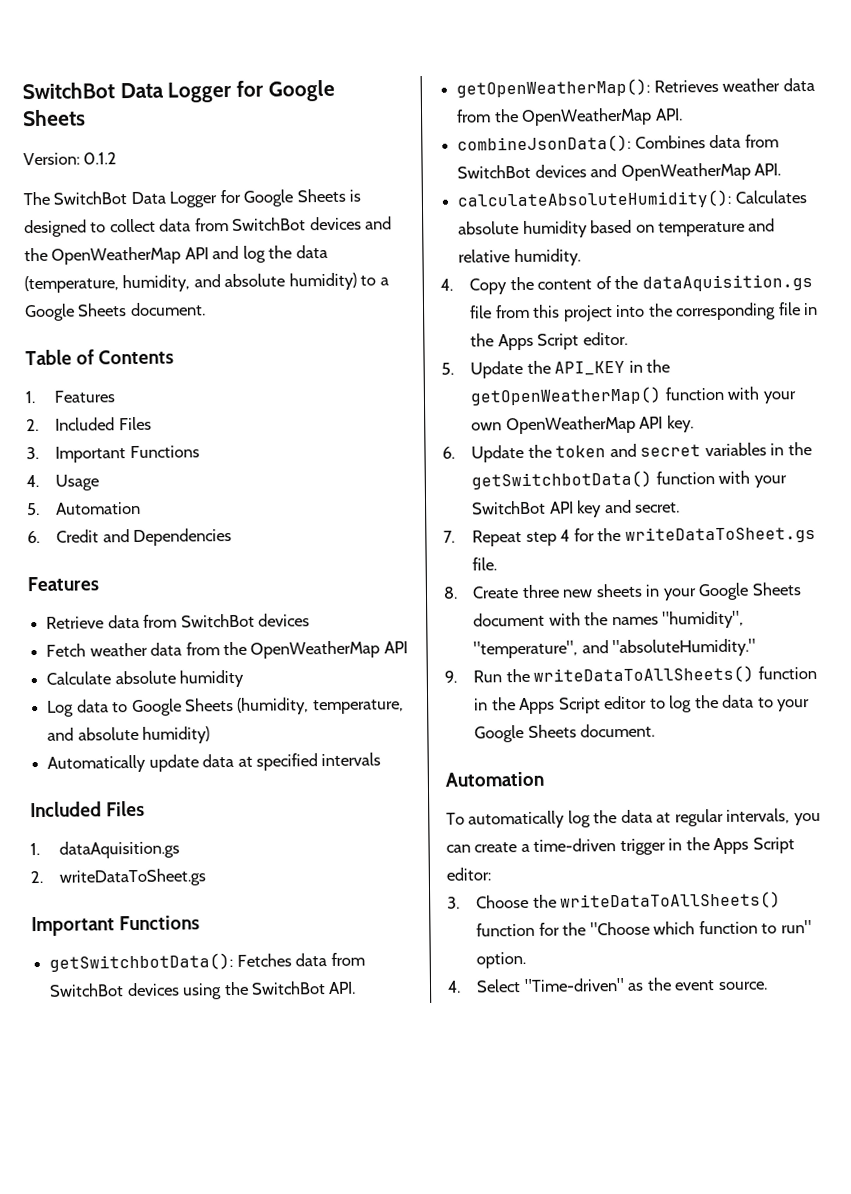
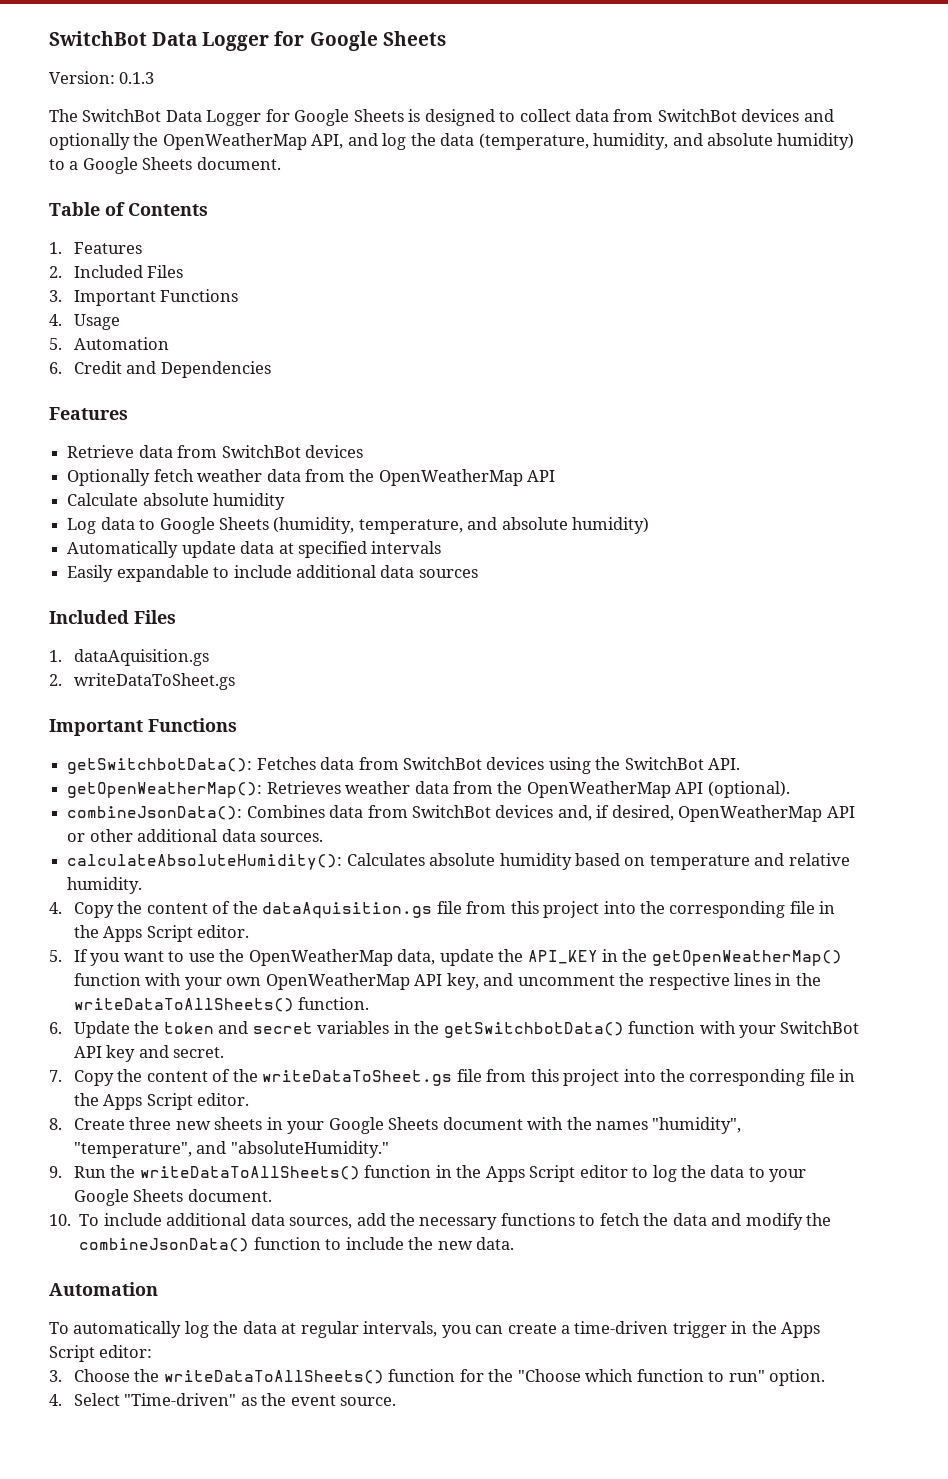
- Version: 0.1.2
+ Version: 0.1.3
- The SwitchBot Data Logger for Google Sheets is designed to collect data from SwitchBot devices and the OpenWeatherMap API and log the data (temperature, humidity, and absolute humidity) to a Google Sheets document.
+ The SwitchBot Data Logger for Google Sheets is designed to collect data from SwitchBot devices and optionally the OpenWeatherMap API, and log the data (temperature, humidity, and absolute humidity) to a Google Sheets document.
- Fetch weather data from the OpenWeatherMap API
+ Optionally fetch weather data from the OpenWeatherMap API
+ Easily expandable to include additional data sources
- getOpenWeatherMap(): Retrieves weather data from the OpenWeatherMap API.
+ getOpenWeatherMap(): Retrieves weather data from the OpenWeatherMap API (optional).
- combineJsonData(): Combines data from SwitchBot devices and OpenWeatherMap API.
+ combineJsonData(): Combines data from SwitchBot devices and, if desired, OpenWeatherMap API or other additional data sources.
- 5. Update the API_KEY in the getOpenWeatherMap() function with your own OpenWeatherMap API key.
+ 5. If you want to use the OpenWeatherMap data, update the API_KEY in the getOpenWeatherMap() function with your own OpenWeatherMap API key, and uncomment the respective lines in the writeDataToAllSheets() function.
- 7. Repeat step 4 for the writeDataToSheet.gs file.
+ 7. Copy the content of the writeDataToSheet.gs file from this project into the corresponding file in the Apps Script editor.
+ 10. To include additional data sources, add the necessary functions to fetch the data and modify the combineJsonData() function to include the new data.

